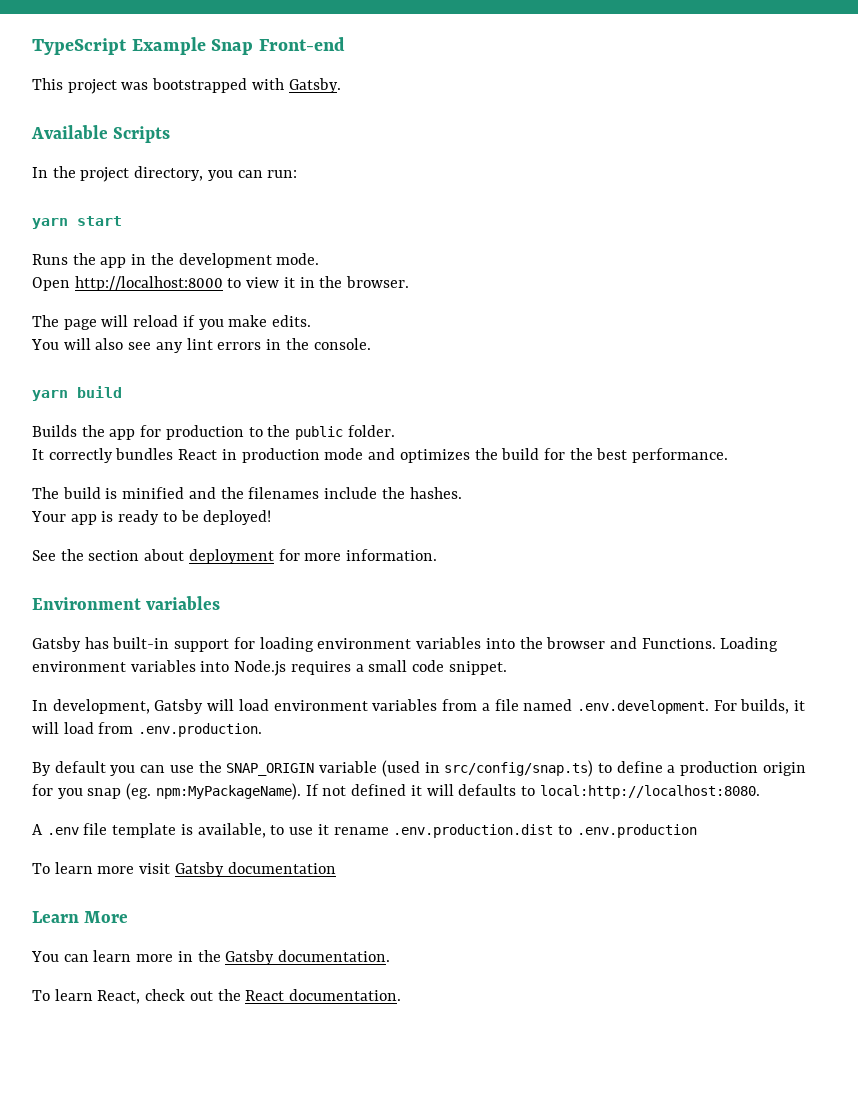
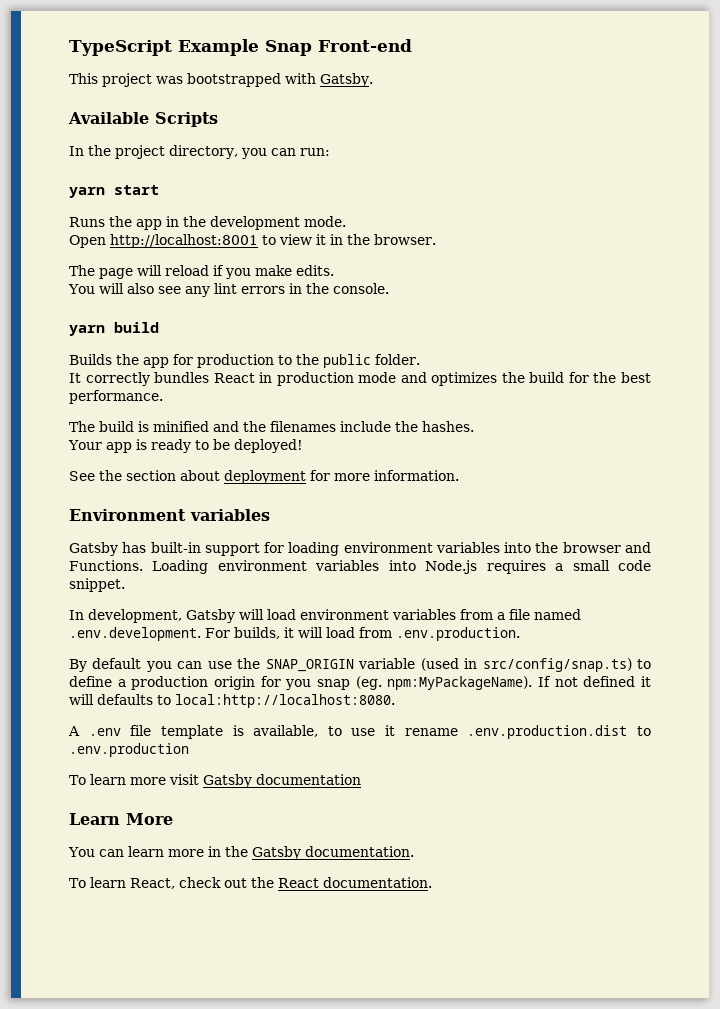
- Open http://localhost:8000 to view it in the browser.
+ Open http://localhost:8001 to view it in the browser.

